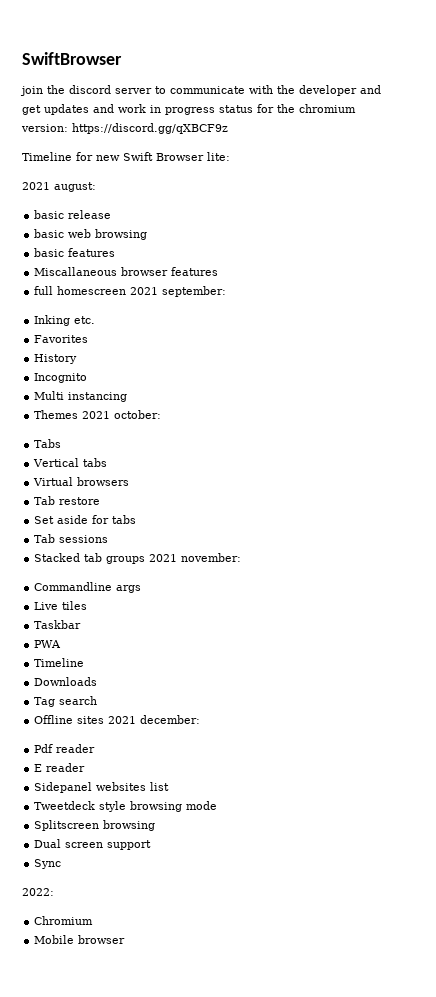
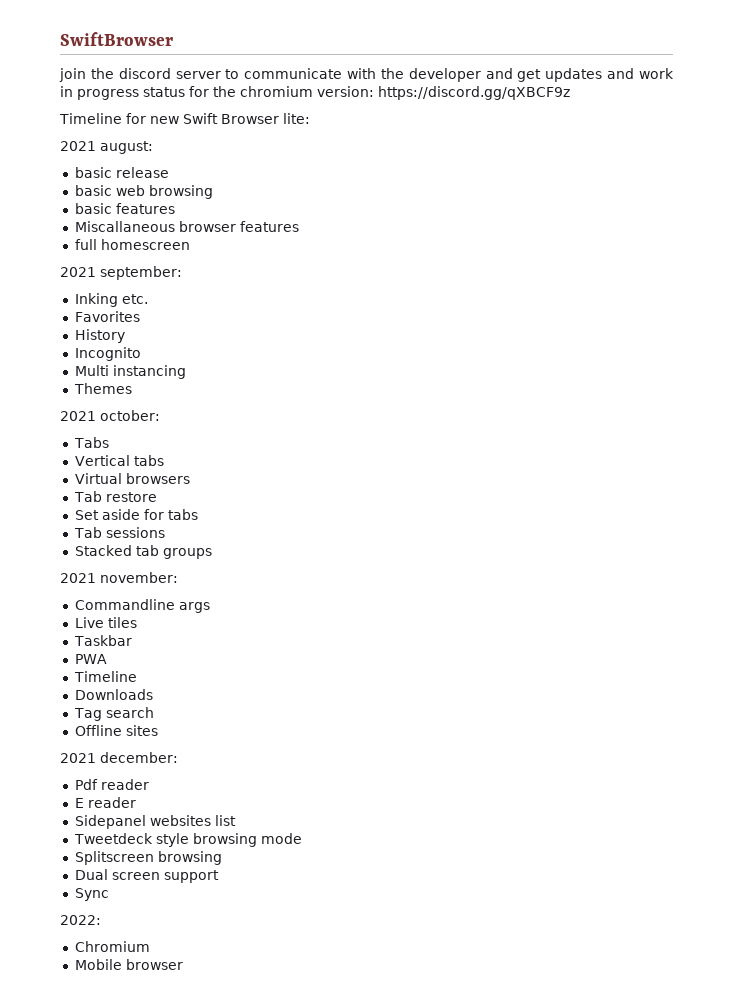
- full homescreen 2021 september:
+ full homescreen
+ 2021 september:
- Themes 2021 october:
+ Themes
+ 2021 october:
- Stacked tab groups 2021 november:
+ Stacked tab groups
+ 2021 november:
- Offline sites 2021 december:
+ Offline sites
+ 2021 december:

